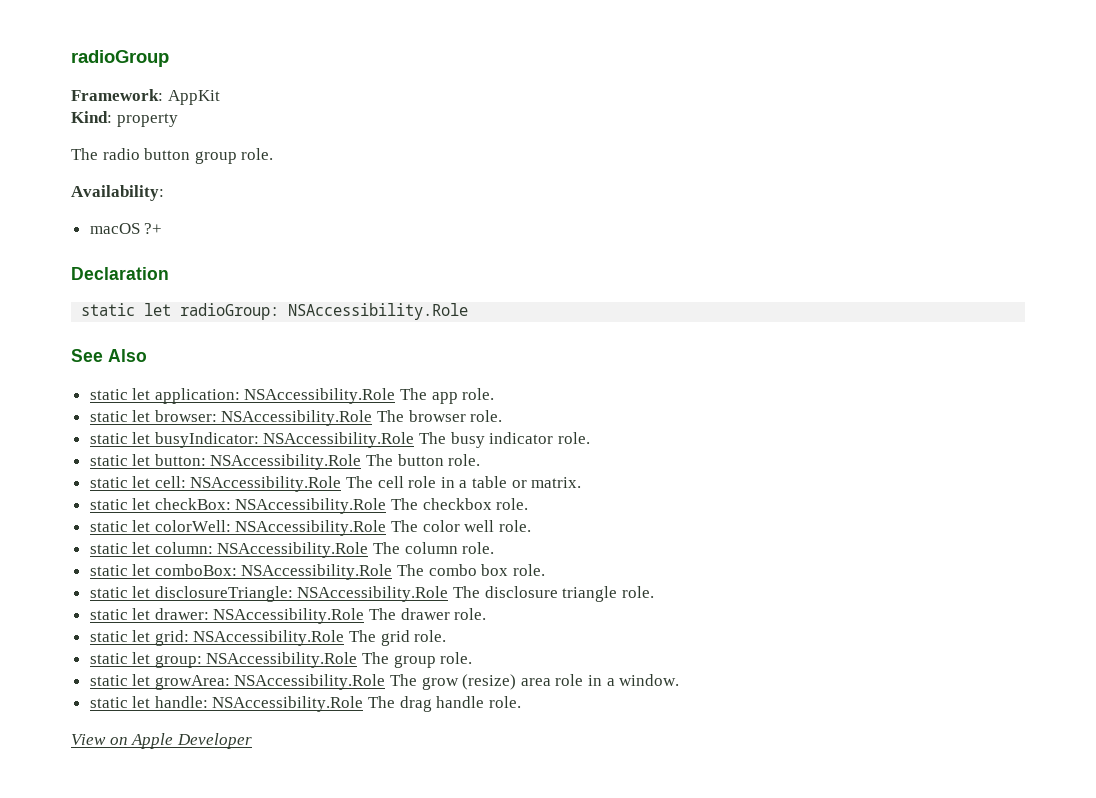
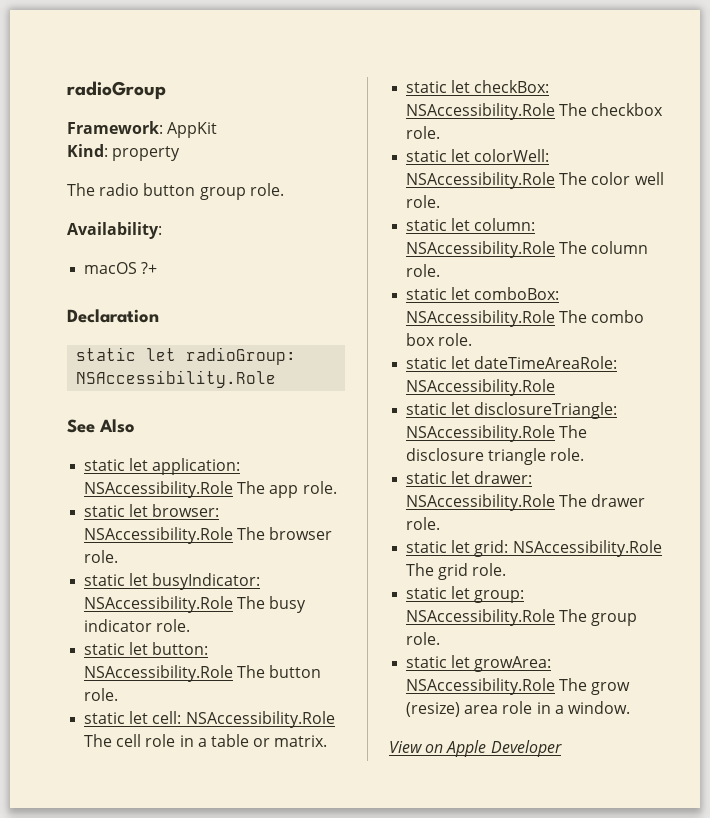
+ static let dateTimeAreaRole: NSAccessibility.Role
- static let handle: NSAccessibility.Role The drag handle role.

